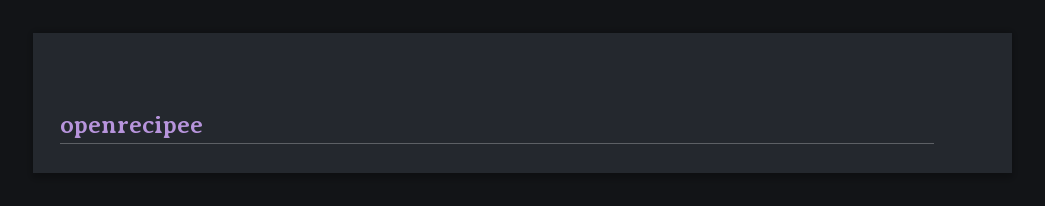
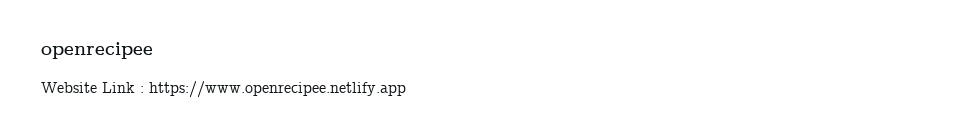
+ Website Link : https://www.openrecipee.netlify.app

